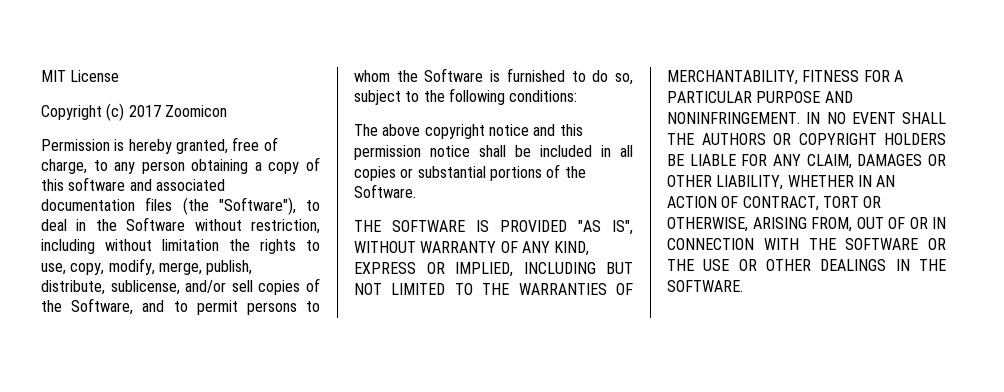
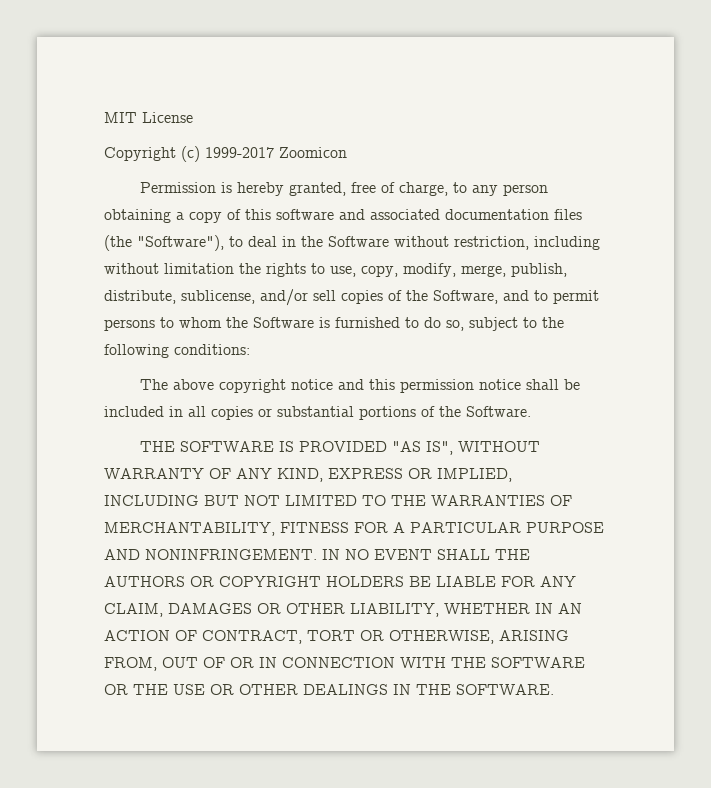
- Copyright (c) 2017 Zoomicon
+ Copyright (c) 1999-2017 Zoomicon

